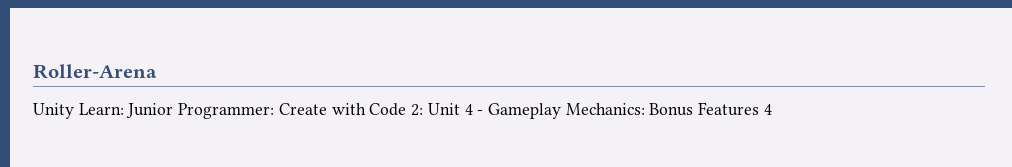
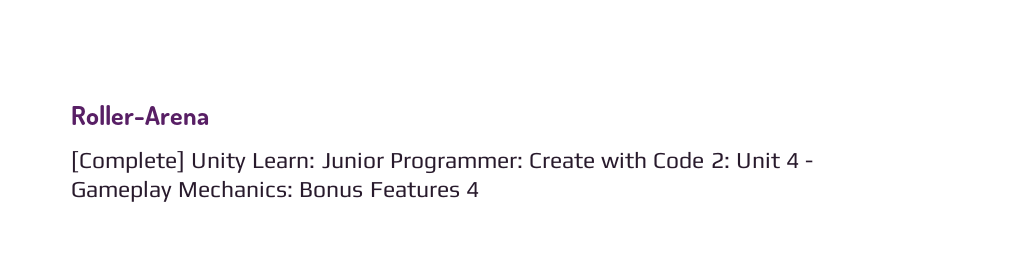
- Unity Learn: Junior Programmer: Create with Code 2: Unit 4 - Gameplay Mechanics: Bonus Features 4
+ [Complete] Unity Learn: Junior Programmer: Create with Code 2: Unit 4 - Gameplay Mechanics: Bonus Features 4

